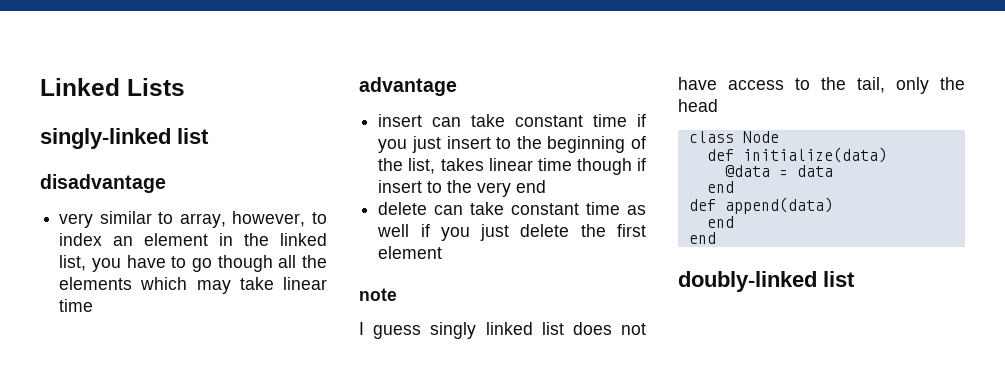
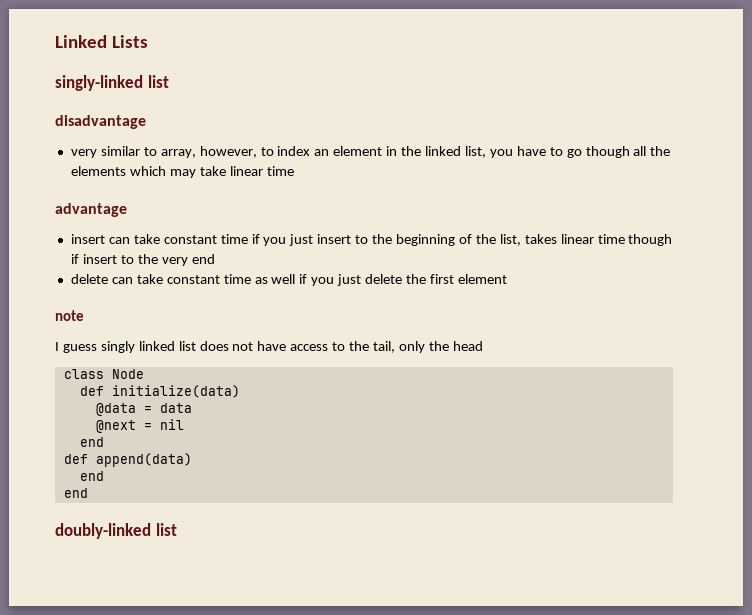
+ @next = nil

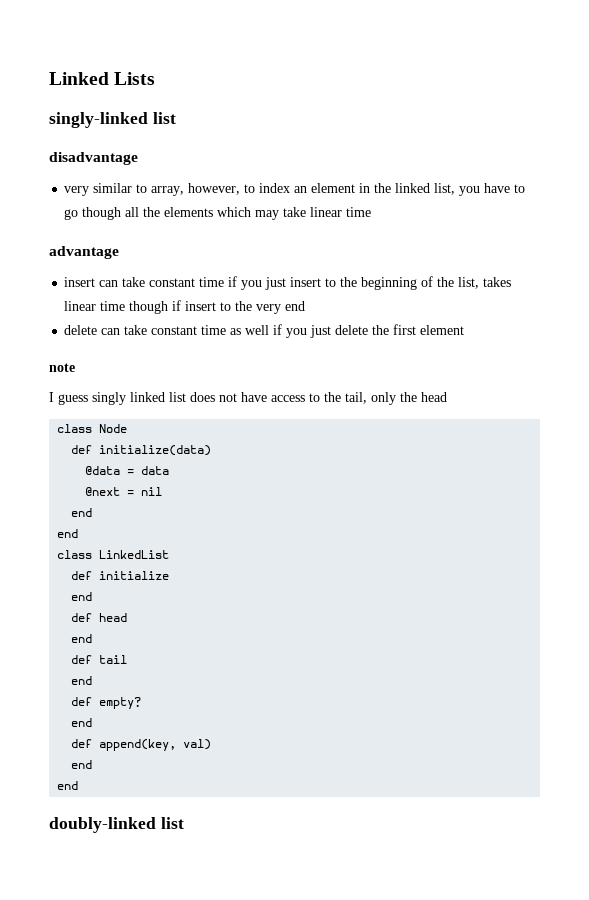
  @next = nil
  end
- def append(data)
+ end
+ class LinkedList
+ def initialize
+ end
+ def head
+ end
+ def tail
+ end
+ def empty?
+ end
+ def append(key, val)

